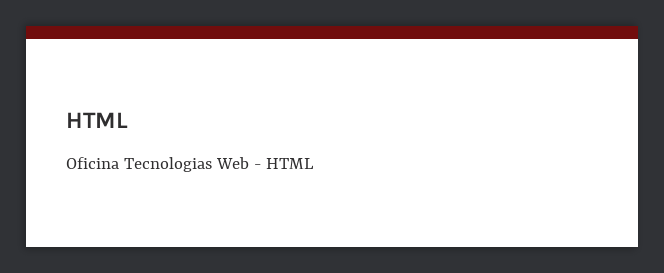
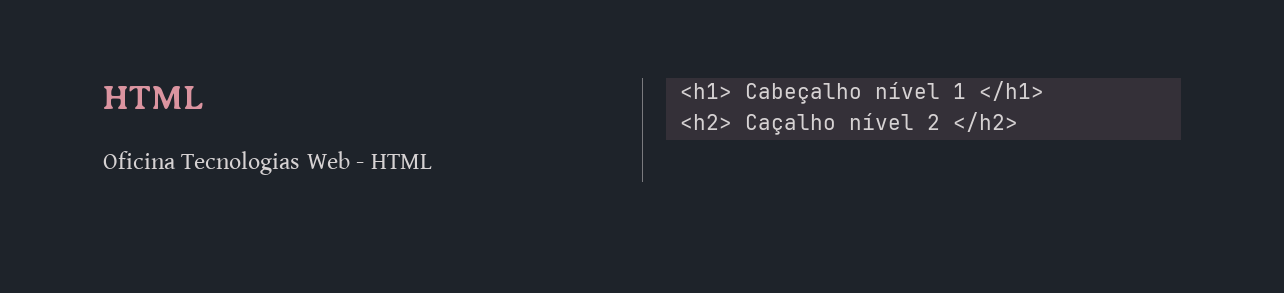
+ <h1> Cabeçalho nível 1 </h1>
+ <h2> Caçalho nível 2 </h2>

